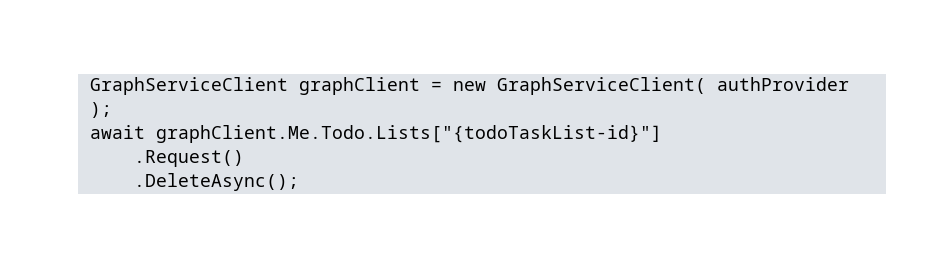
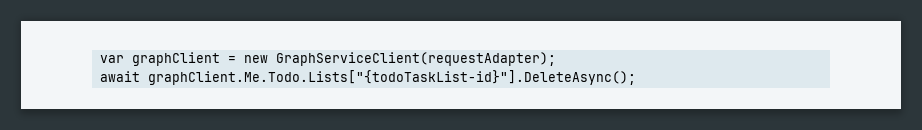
- GraphServiceClient graphClient = new GraphServiceClient( authProvider );
- await graphClient.Me.Todo.Lists["{todoTaskList-id}"]
- .Request()
- .DeleteAsync();
+ var graphClient = new GraphServiceClient(requestAdapter);
+ await graphClient.Me.Todo.Lists["{todoTaskList-id}"].DeleteAsync();

